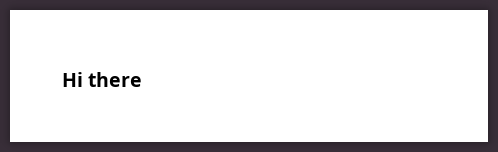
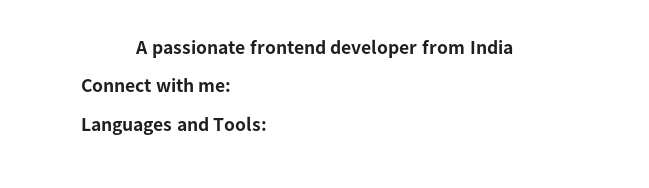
- Hi there
+ A passionate frontend developer from India
+ Connect with me:
+ Languages and Tools:

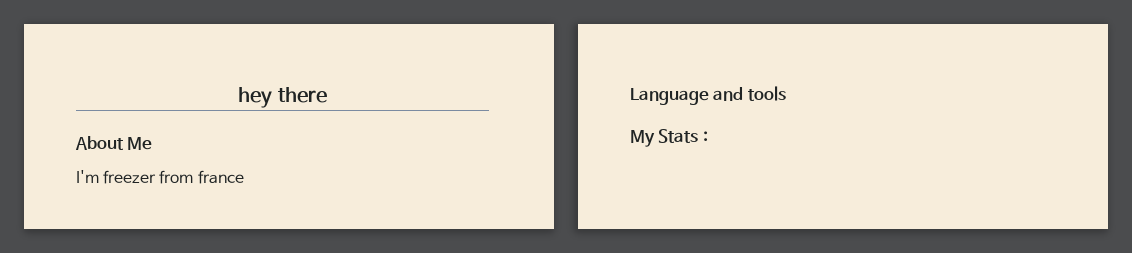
- A passionate frontend developer from India
- Connect with me:
- Languages and Tools:
+ hey there
+ About Me
+ I'm freezer from france
+ Language and tools
+ My Stats :

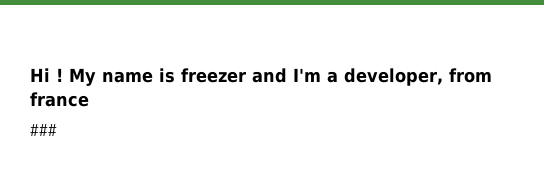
- hey there
- About Me
- I'm freezer from france
- Language and tools
- My Stats :
+ Hi ! My name is freezer and I'm a developer, from france
+ ###

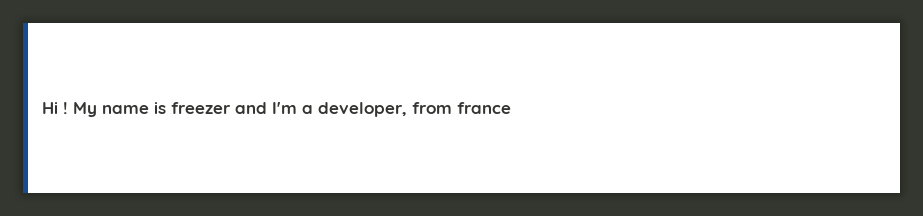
- ###

